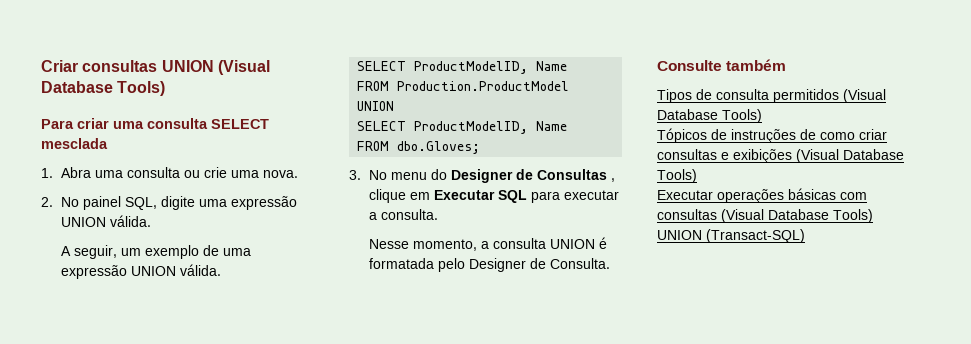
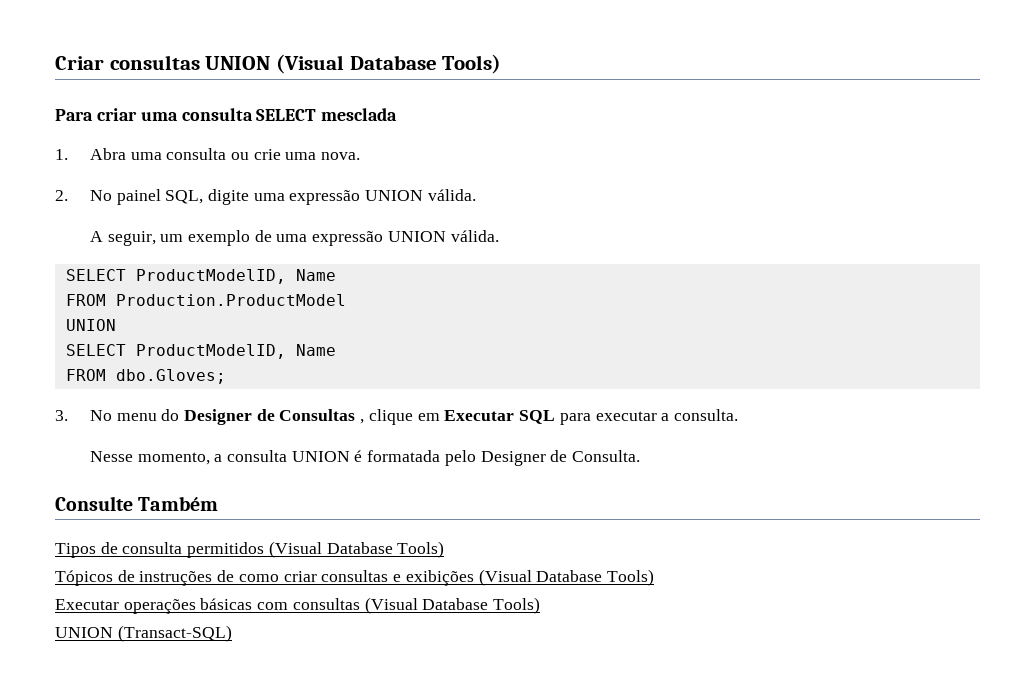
- Consulte também
+ Consulte Também

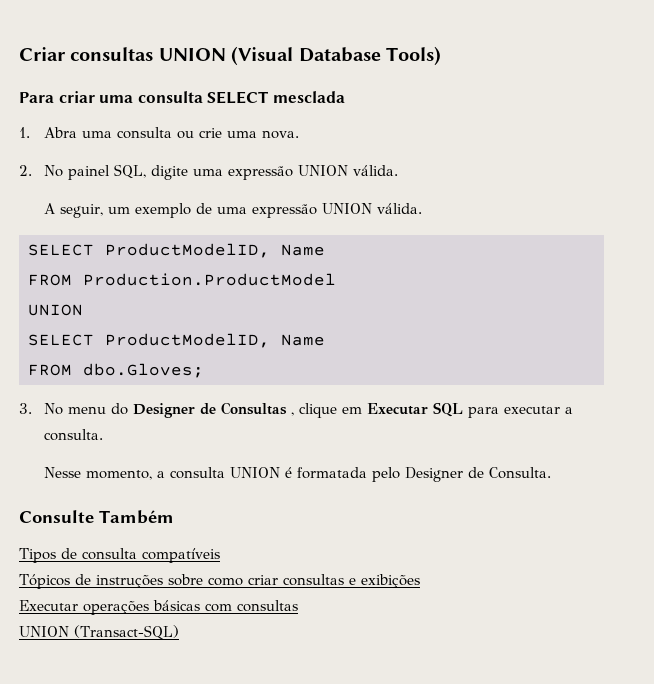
- Tipos de consulta permitidos (Visual Database Tools)
+ Tipos de consulta compatíveis
- Tópicos de instruções de como criar consultas e exibições (Visual Database Tools)
+ Tópicos de instruções sobre como criar consultas e exibições
- Executar operações básicas com consultas (Visual Database Tools)
+ Executar operações básicas com consultas

